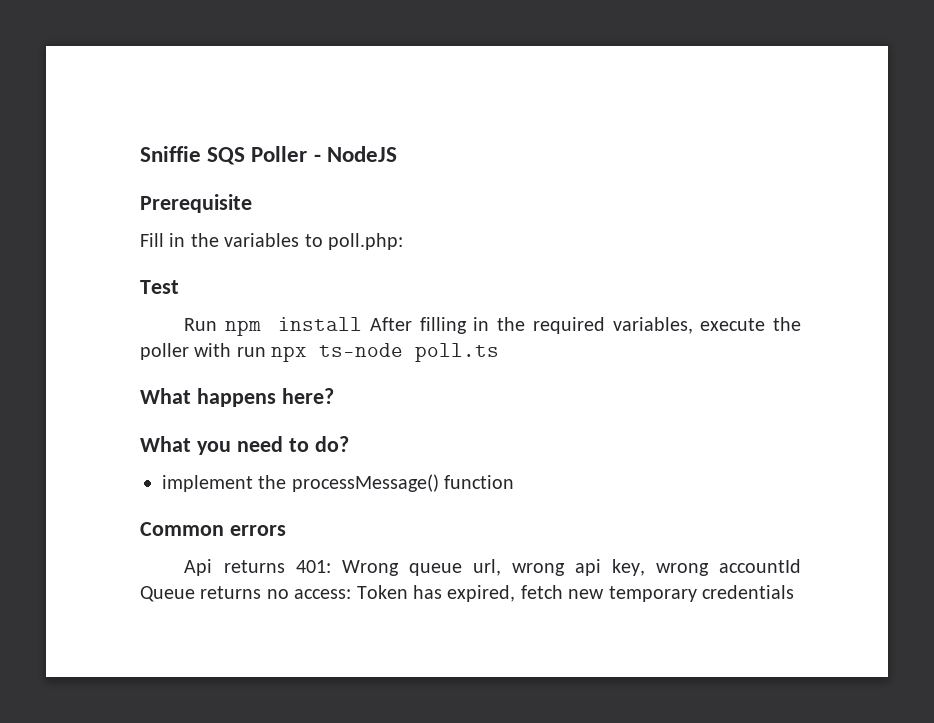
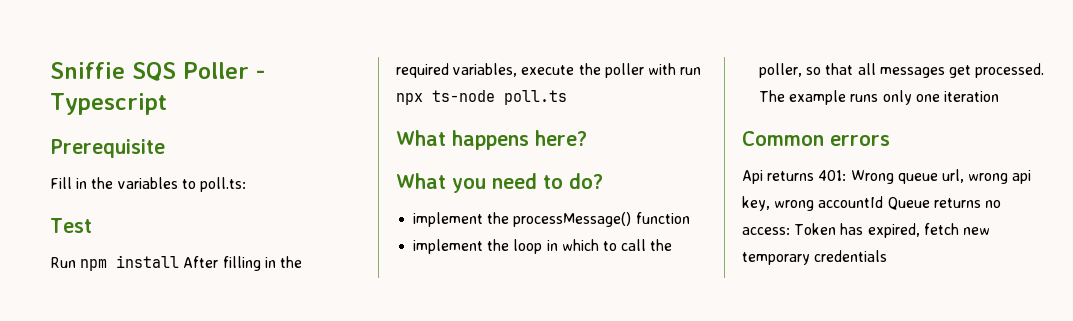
- Sniffie SQS Poller - NodeJS
+ Sniffie SQS Poller - Typescript
- Fill in the variables to poll.php:
+ Fill in the variables to poll.ts:
+ implement the loop in which to call the poller, so that all messages get processed. The example runs only one iteration

